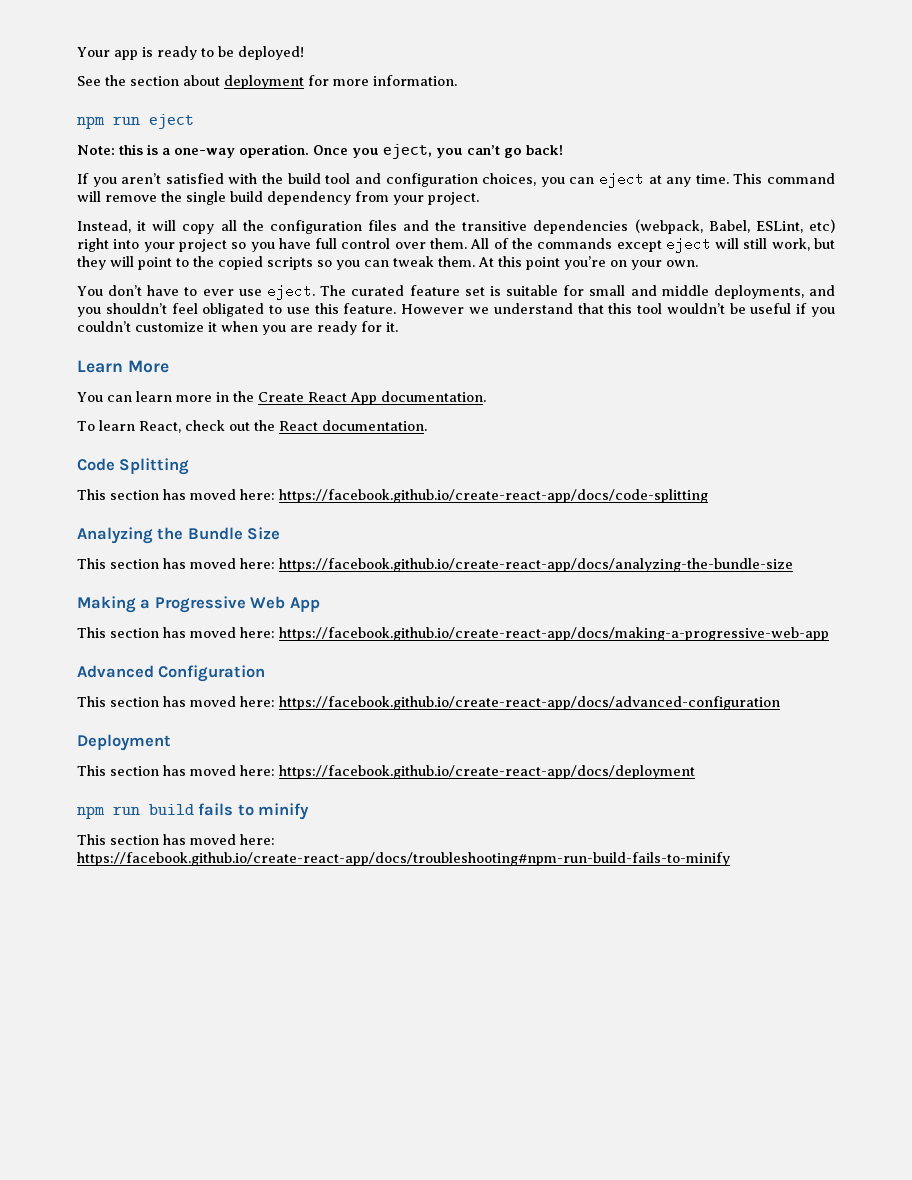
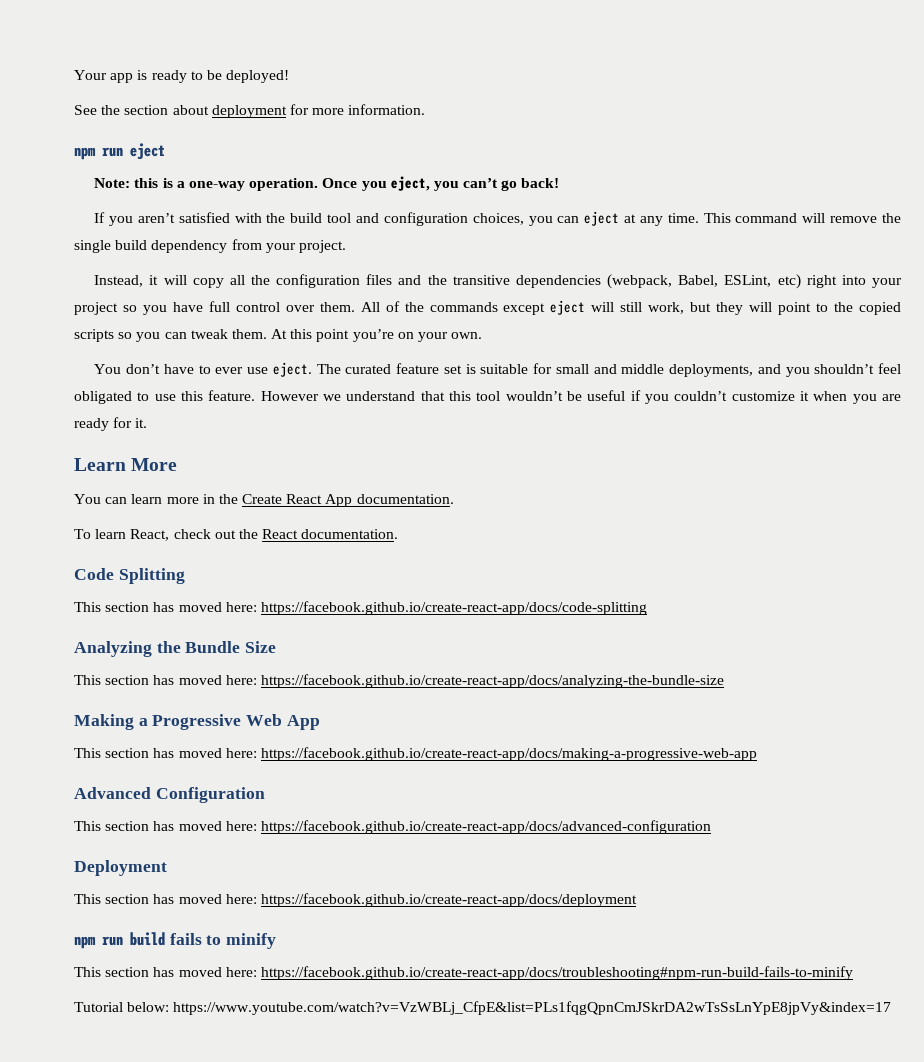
+ Tutorial below: https://www.youtube.com/watch?v=VzWBLj_CfpE&list=PLs1fqgQpnCmJSkrDA2wTsSsLnYpE8jpVy&index=17

